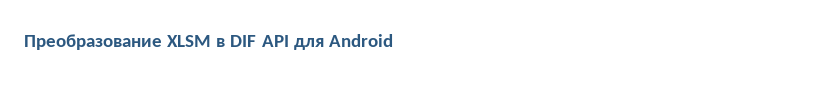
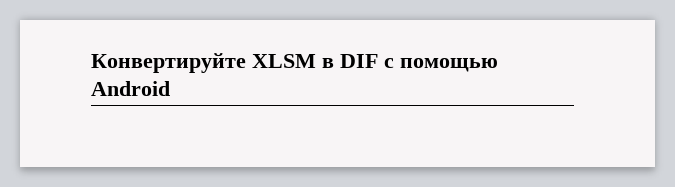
- Преобразование XLSM в DIF API для Android
+ Конвертируйте XLSM в DIF с помощью Android

